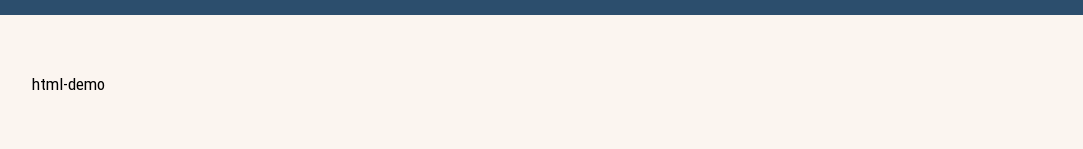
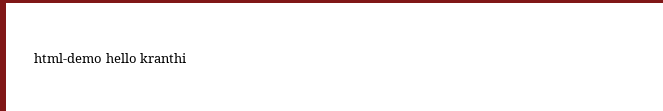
- html-demo
+ html-demo hello kranthi

